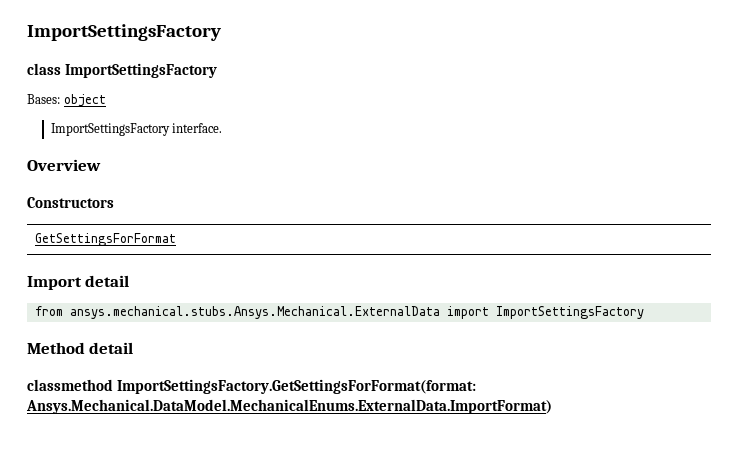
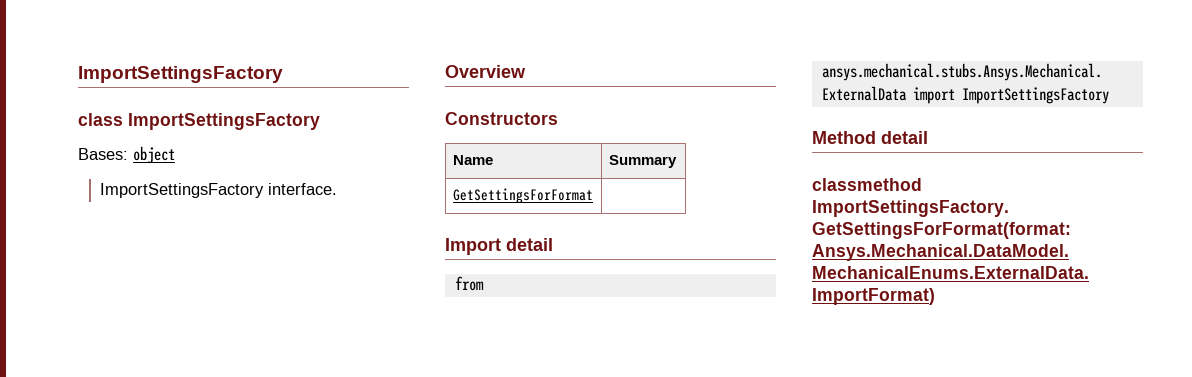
+ Name | Summary

